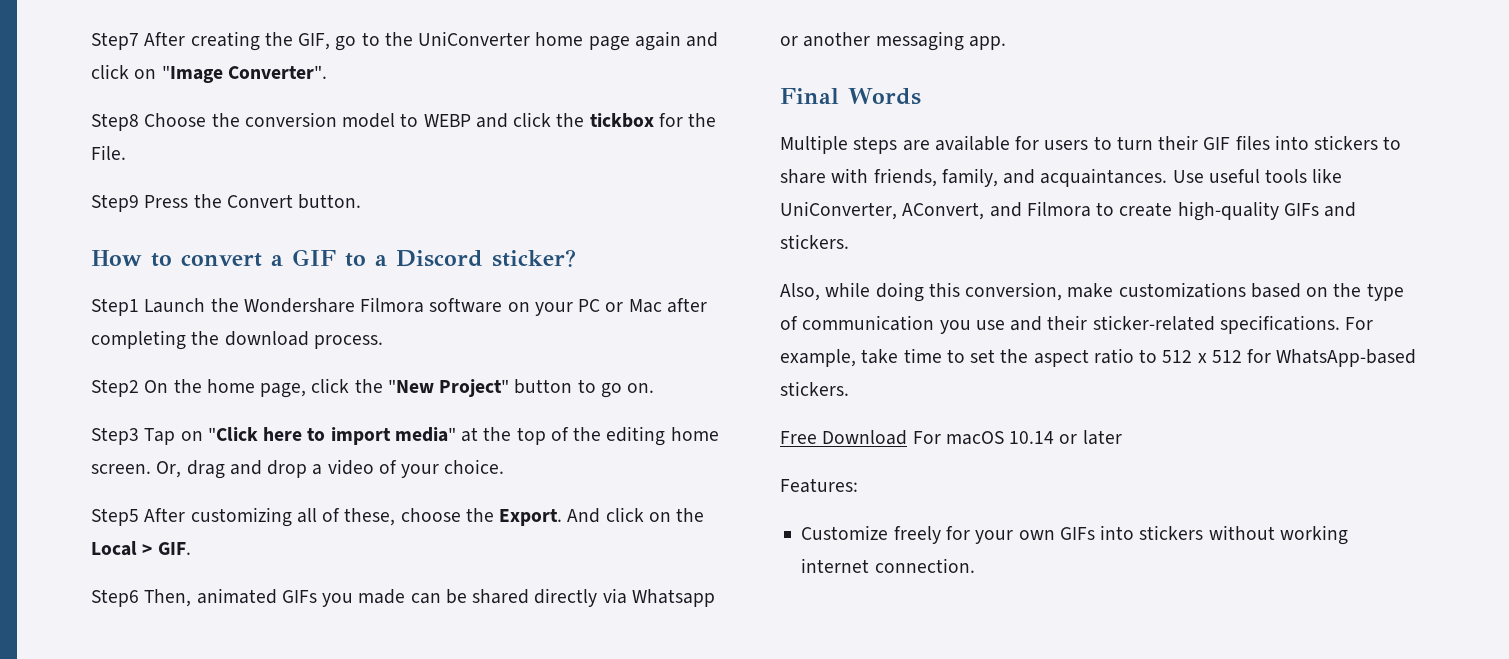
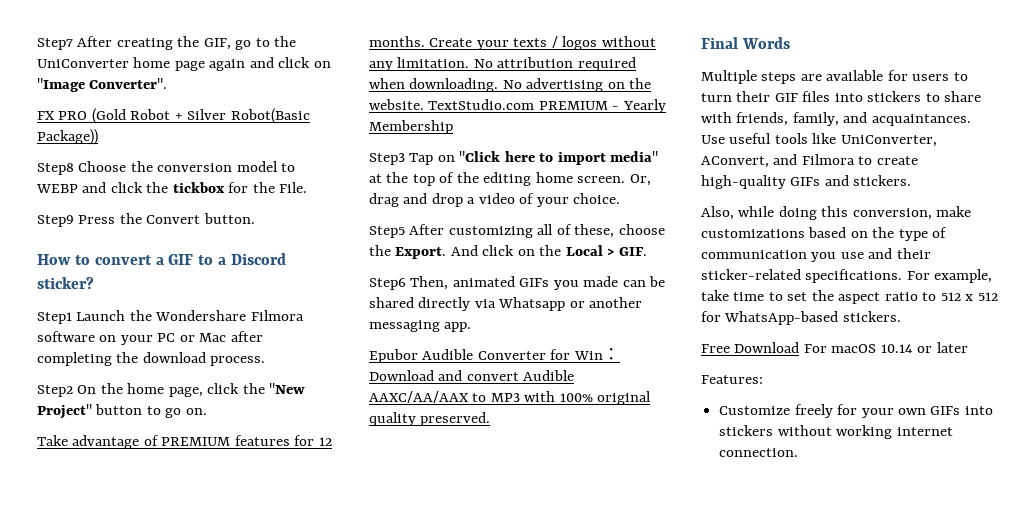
+ FX PRO (Gold Robot + Silver Robot(Basic Package))
+ Take advantage of PREMIUM features for 12 months. Create your texts / logos without any limitation. No attribution required when downloading. No advertising on the website. TextStudio.com PREMIUM - Yearly Membership
+ Epubor Audible Converter for Win：Download and convert Audible AAXC/AA/AAX to MP3 with 100% original quality preserved.

